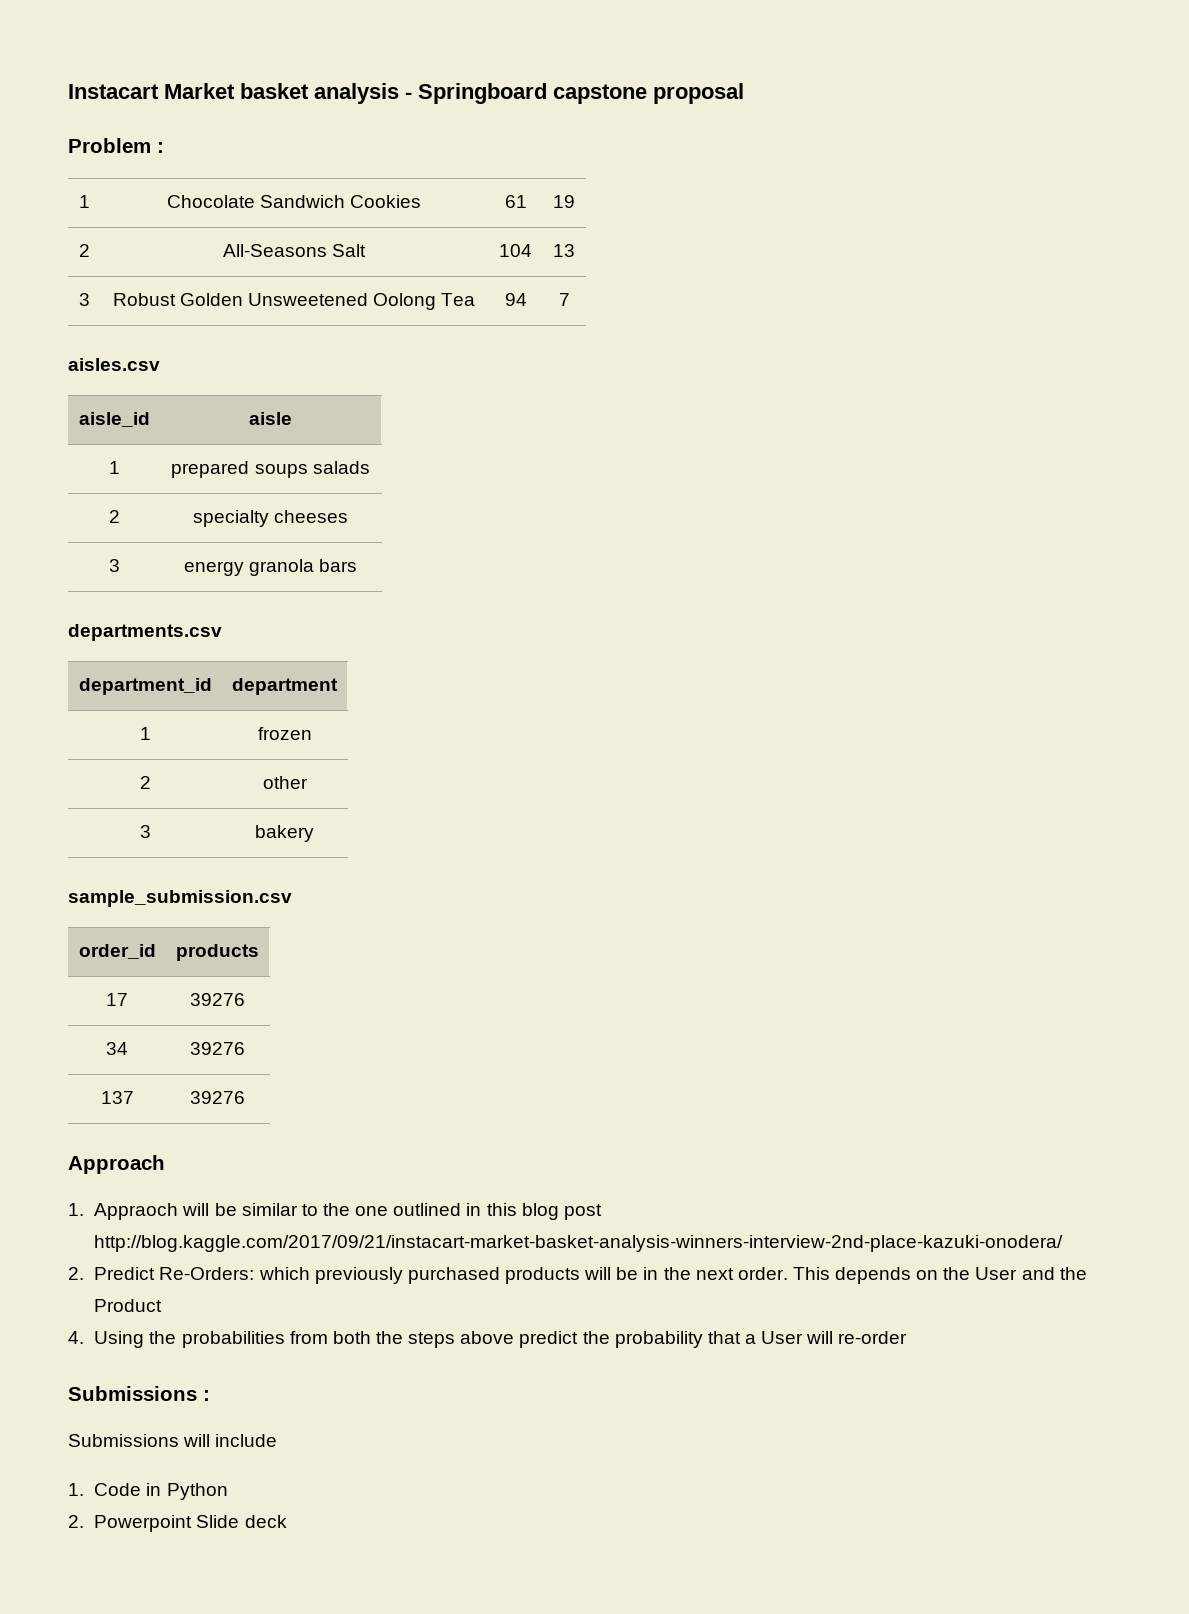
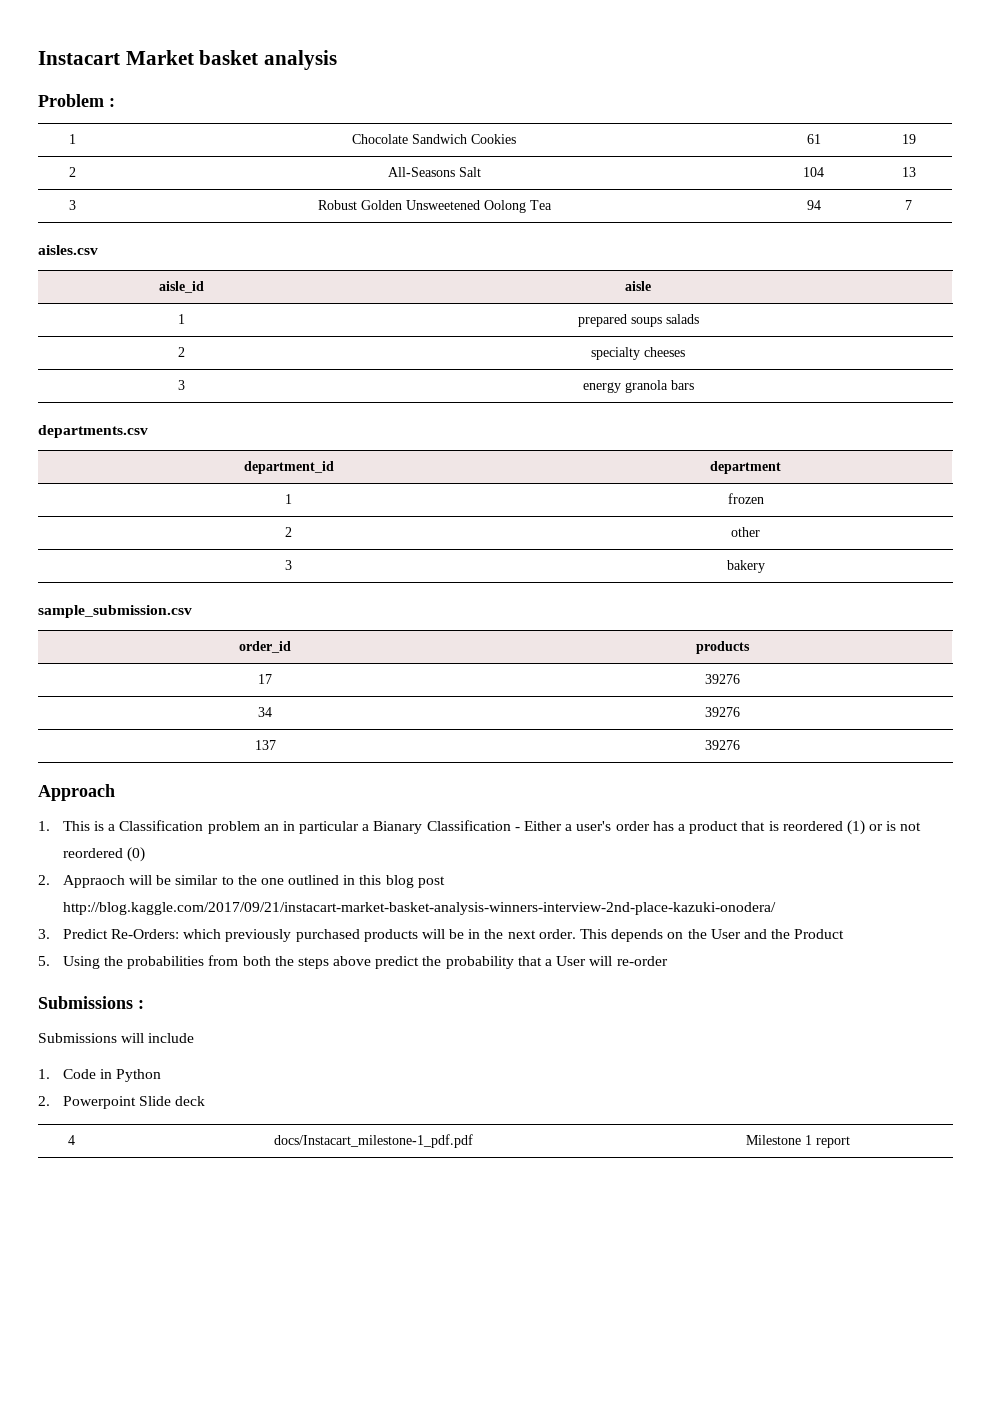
- Instacart Market basket analysis - Springboard capstone proposal
+ Instacart Market basket analysis
- 1. Appraoch will be similar to the one outlined in this blog post http://blog.kaggle.com/2017/09/21/instacart-market-basket-analysis-winners-interview-2nd-place-kazuki-onodera/
+ 1. This is a Classification problem an in particular a Bianary Classification - Either a user's order has a product that is reordered (1) or is not reordered (0)
+ 2. Appraoch will be similar to the one outlined in this blog post http://blog.kaggle.com/2017/09/21/instacart-market-basket-analysis-winners-interview-2nd-place-kazuki-onodera/
- 2. Predict Re-Orders: which previously purchased products will be in the next order.
+ 3. Predict Re-Orders: which previously purchased products will be in the next order.
- 4. Using the probabilities from both the steps above predict the probability that a User will re-order
+ 5. Using the probabilities from both the steps above predict the probability that a User will re-order
+ 4 | docs/Instacart_milestone-1_pdf.pdf | Milestone 1 report

